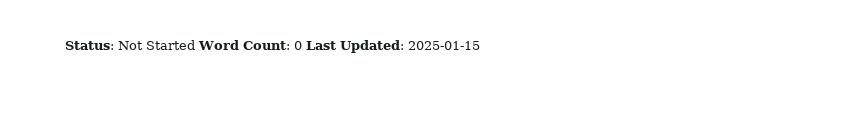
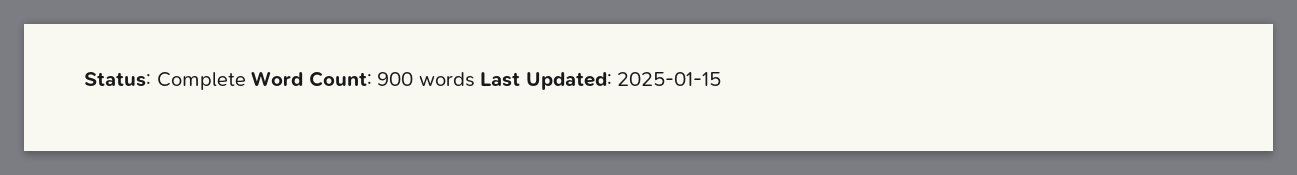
- Status: Not Started Word Count: 0 Last Updated: 2025-01-15
+ Status: Complete Word Count: 900 words Last Updated: 2025-01-15

